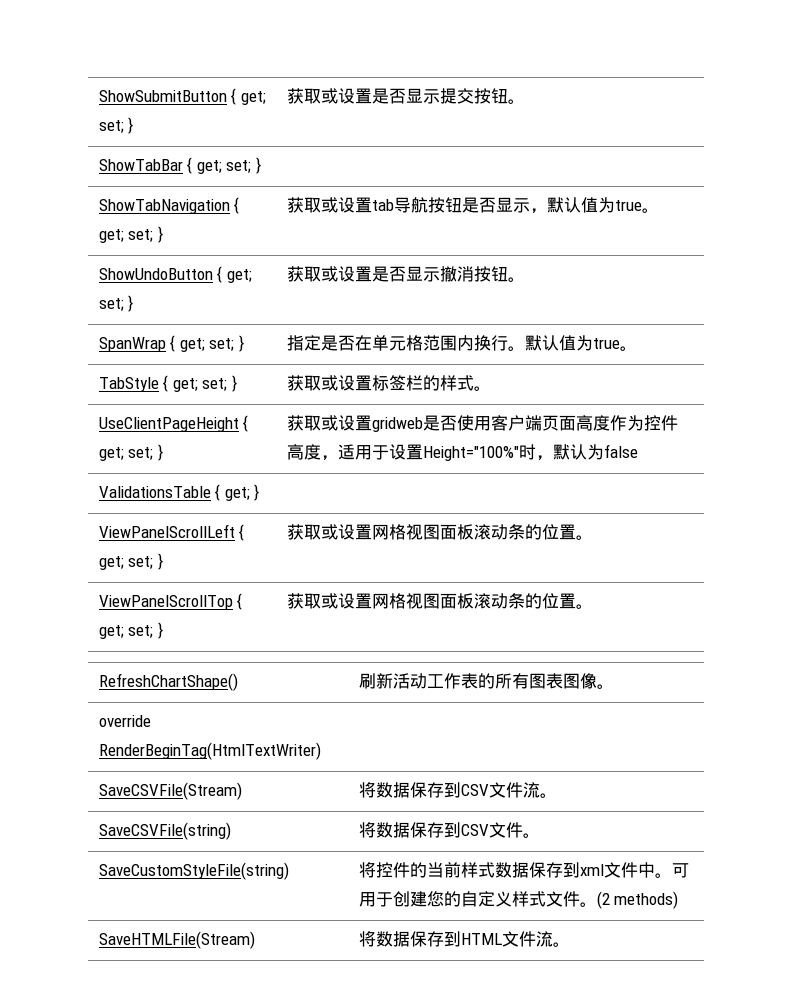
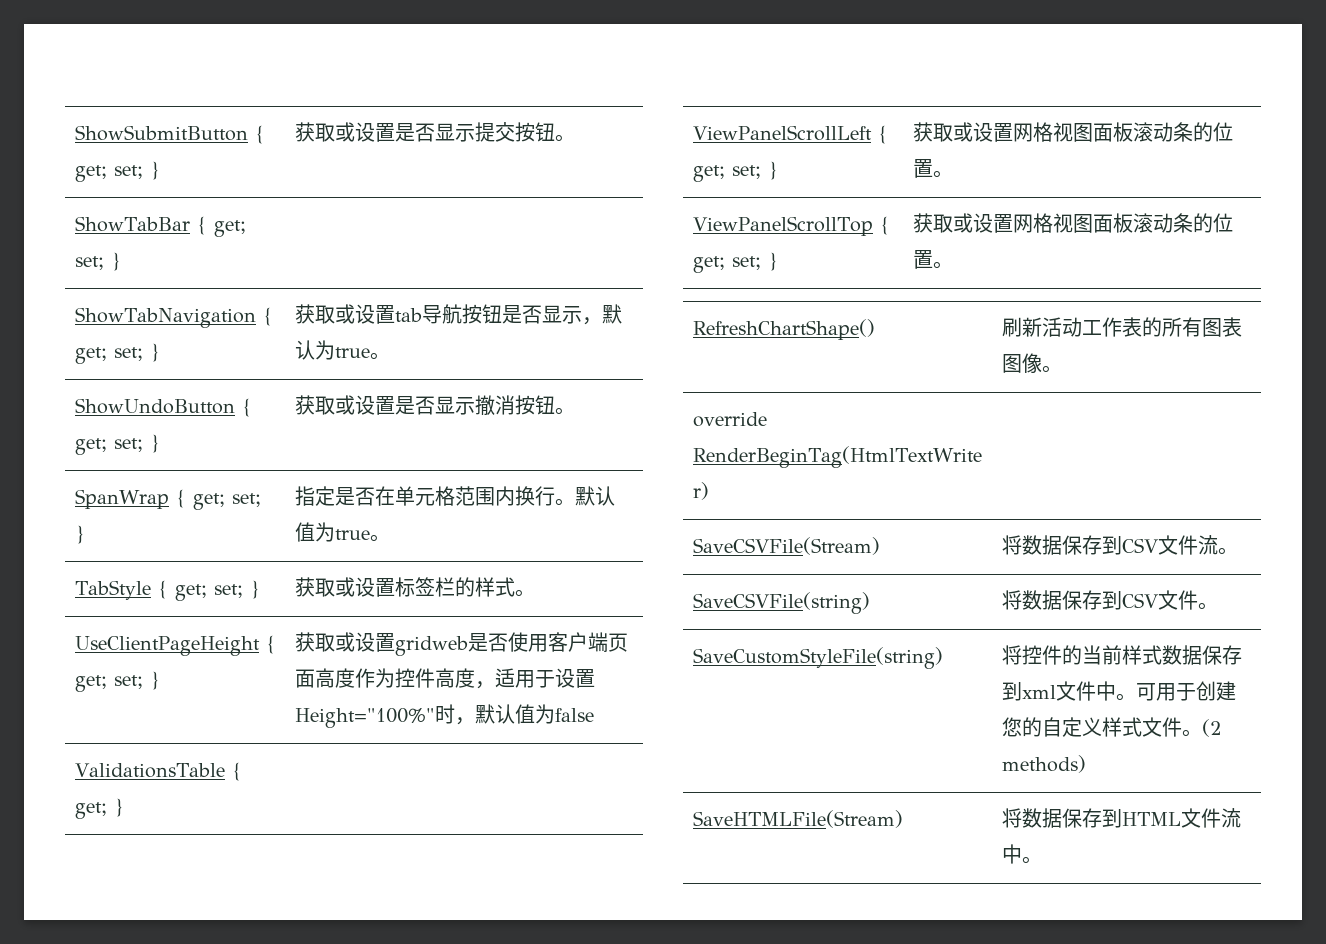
- ShowTabNavigation { get; set; } | 获取或设置tab导航按钮是否显示，默认值为true。
+ ShowTabNavigation { get; set; } | 获取或设置tab导航按钮是否显示，默认为true。
- UseClientPageHeight { get; set; } | 获取或设置gridweb是否使用客户端页面高度作为控件高度，适用于设置Height="100%"时，默认为false
+ UseClientPageHeight { get; set; } | 获取或设置gridweb是否使用客户端页面高度作为控件高度，适用于设置Height="100%"时，默认值为false
- SaveHTMLFile(Stream) | 将数据保存到HTML文件流。
+ SaveHTMLFile(Stream) | 将数据保存到HTML文件流中。

